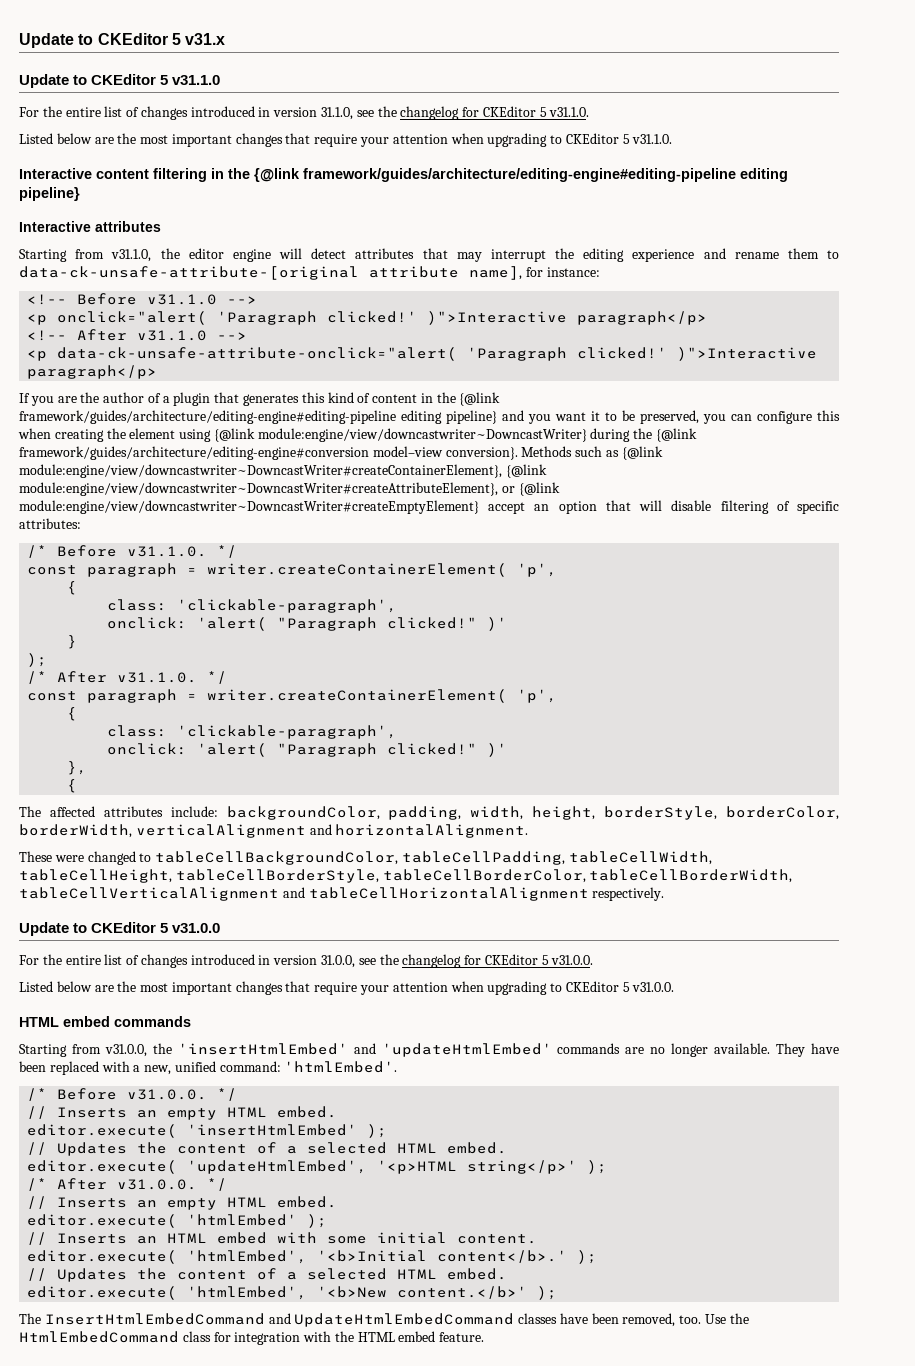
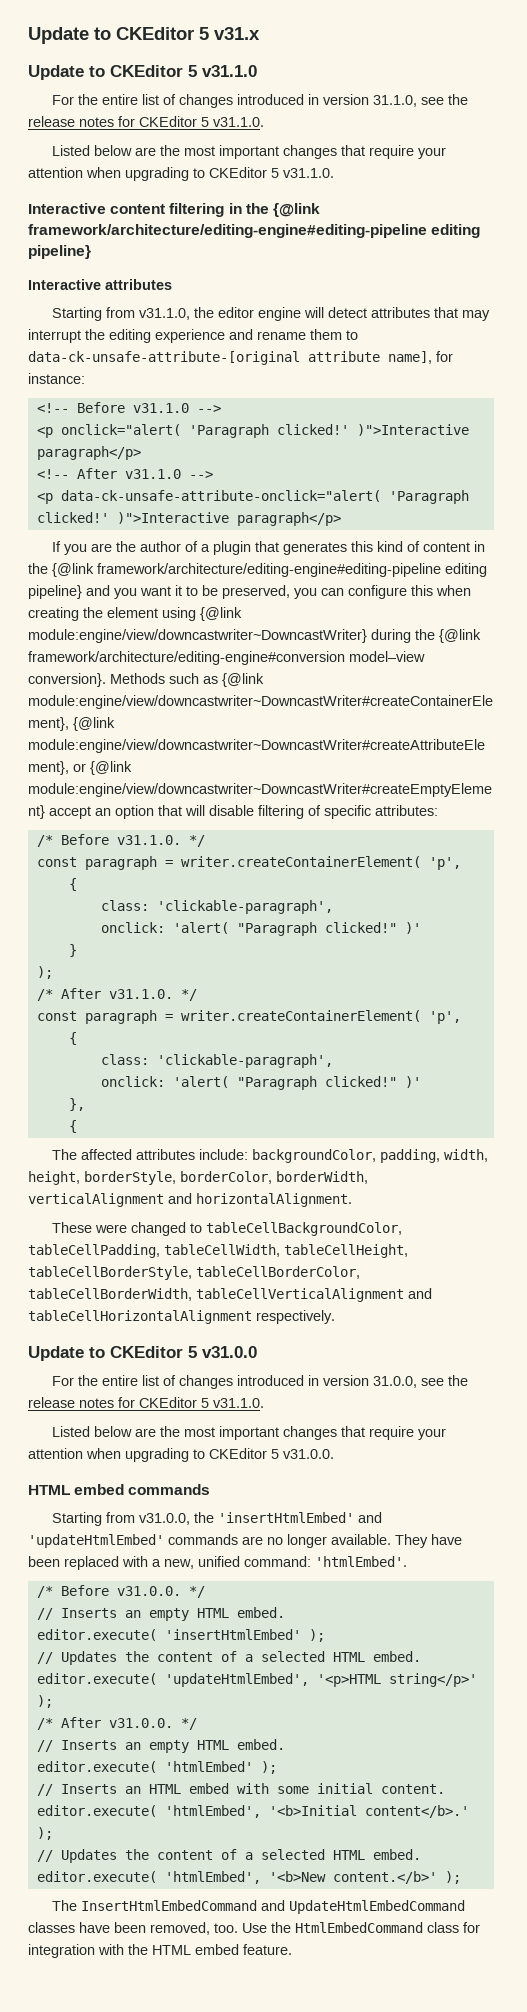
- For the entire list of changes introduced in version 31.1.0, see the changelog for CKEditor 5 v31.1.0.
+ For the entire list of changes introduced in version 31.1.0, see the release notes for CKEditor 5 v31.1.0.
- Interactive content filtering in the {@link framework/guides/architecture/editing-engine#editing-pipeline editing pipeline}
+ Interactive content filtering in the {@link framework/architecture/editing-engine#editing-pipeline editing pipeline}
- If you are the author of a plugin that generates this kind of content in the {@link framework/guides/architecture/editing-engine#editing-pipeline editing pipeline} and you want it to be preserved, you can configure this when creating the element using {@link module:engine/view/downcastwriter~DowncastWriter} during the {@link framework/guides/architecture/editing-engine#conversion model–view conversion}.
+ If you are the author of a plugin that generates this kind of content in the {@link framework/architecture/editing-engine#editing-pipeline editing pipeline} and you want it to be preserved, you can configure this when creating the element using {@link module:engine/view/downcastwriter~DowncastWriter} during the {@link framework/architecture/editing-engine#conversion model–view conversion}.
- For the entire list of changes introduced in version 31.0.0, see the changelog for CKEditor 5 v31.0.0.
+ For the entire list of changes introduced in version 31.0.0, see the release notes for CKEditor 5 v31.1.0.

